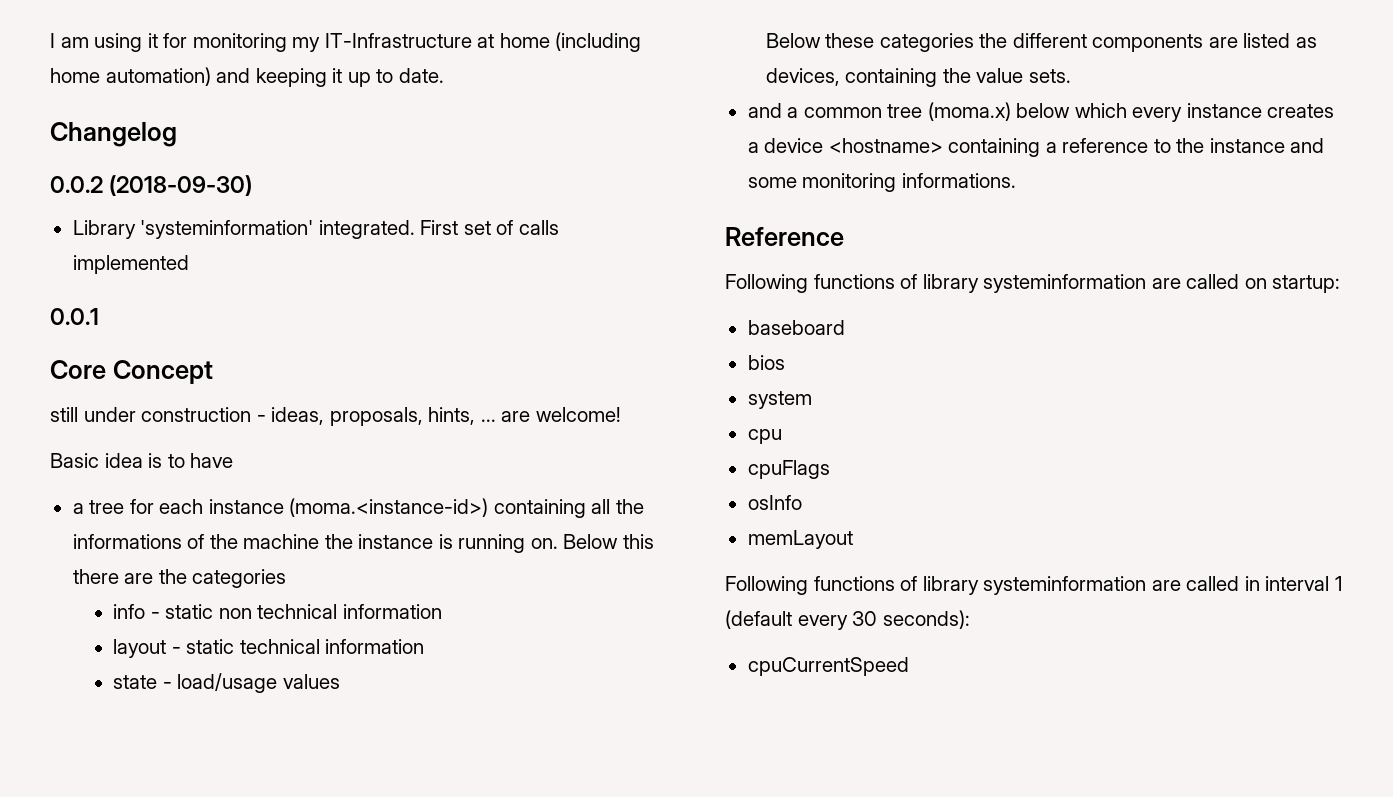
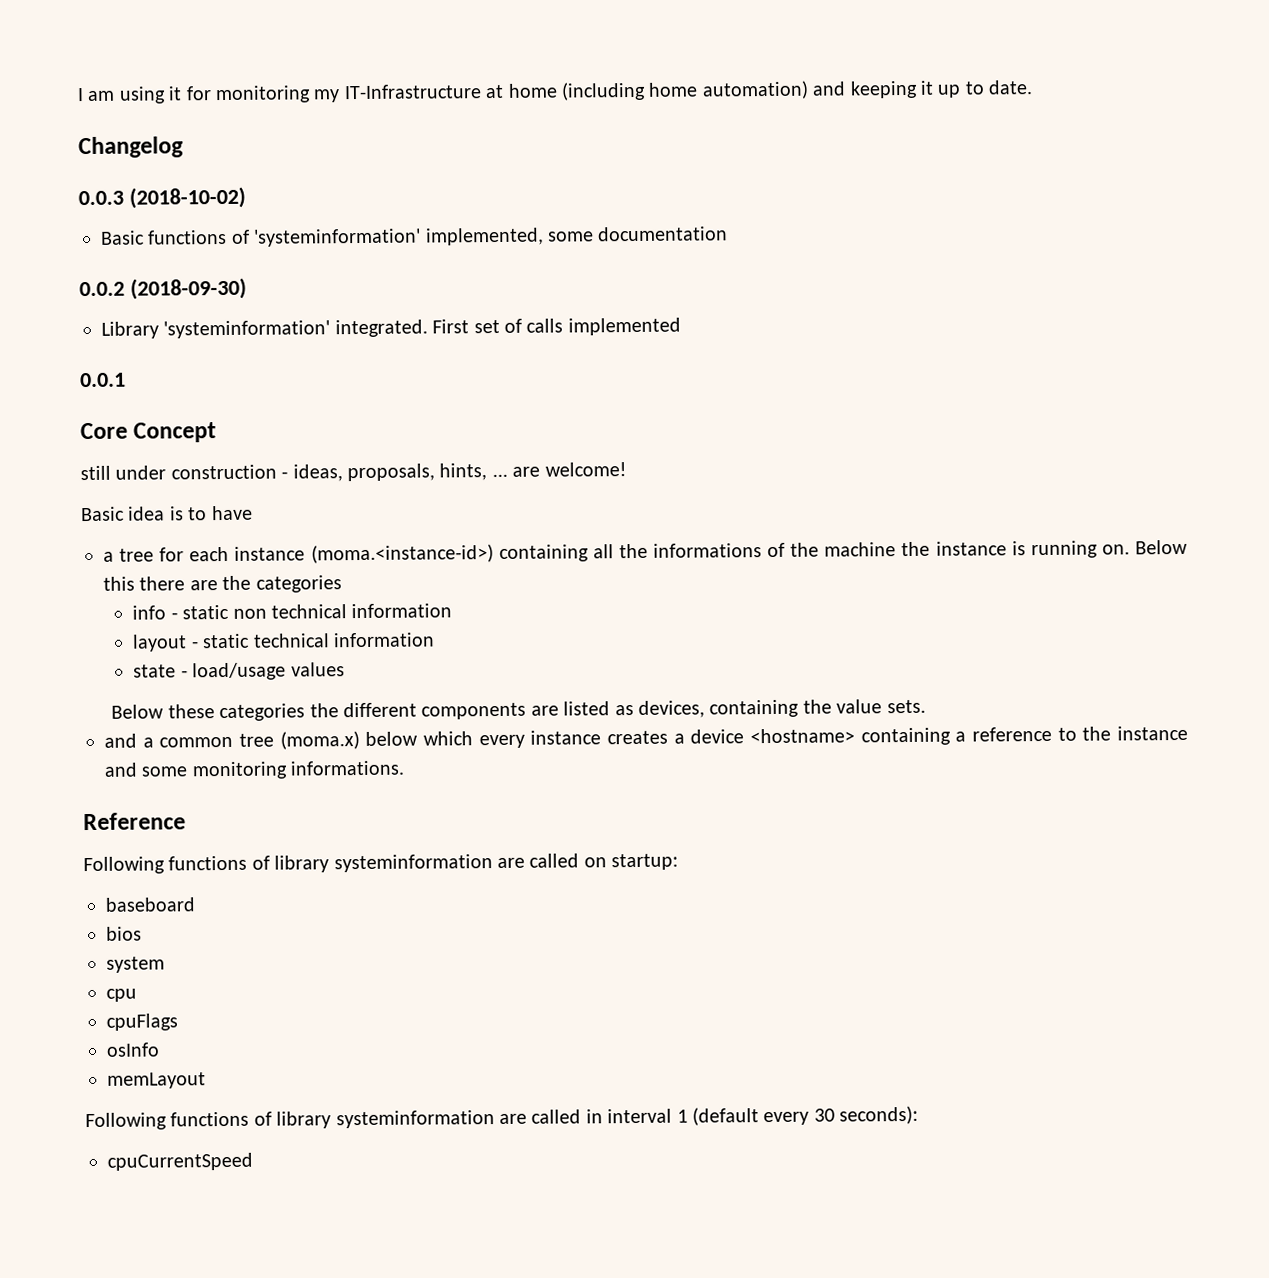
+ 0.0.3 (2018-10-02)
+ Basic functions of 'systeminformation' implemented, some documentation

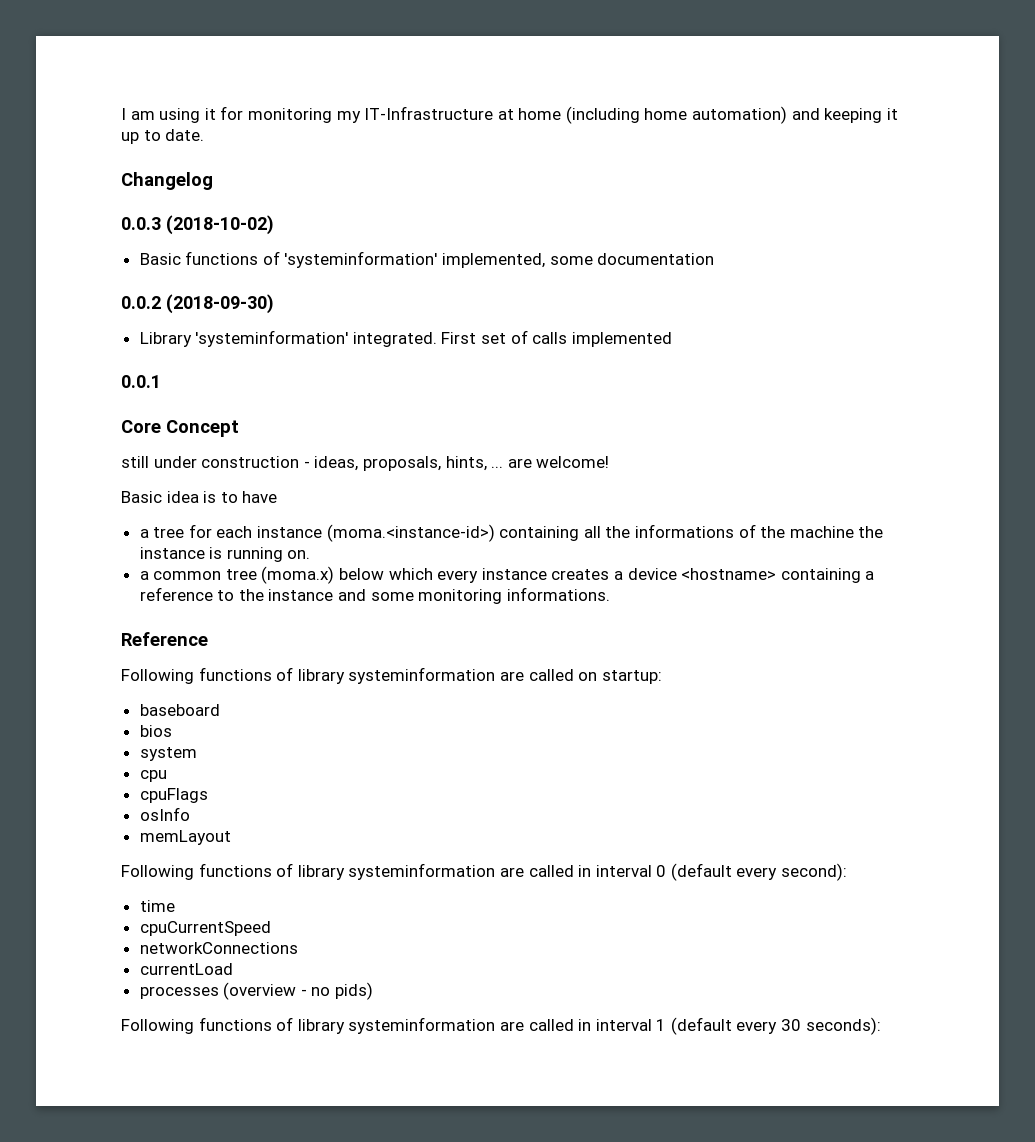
- a tree for each instance (moma.<instance-id>) containing all the informations of the machine the instance is running on. Below this there are the categories
- info - static non technical information
- layout - static technical information
- state - load/usage values
- Below these categories the different components are listed as devices, containing the value sets.
- and a common tree (moma.x) below which every instance creates a device <hostname> containing a reference to the instance and some monitoring informations.
+ a tree for each instance (moma.<instance-id>) containing all the informations of the machine the instance is running on.
+ a common tree (moma.x) below which every instance creates a device <hostname> containing a reference to the instance and some monitoring informations.
+ Following functions of library systeminformation are called in interval 0 (default every second):
+ time
+ cpuCurrentSpeed
+ networkConnections
+ currentLoad
+ processes (overview - no pids)
- cpuCurrentSpeed

